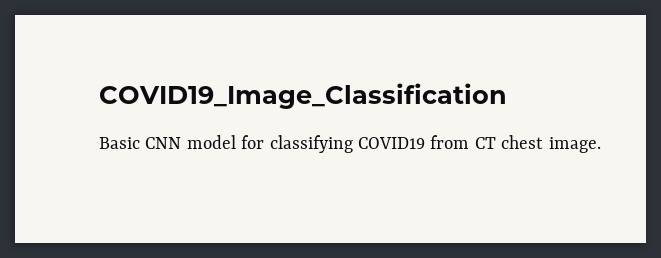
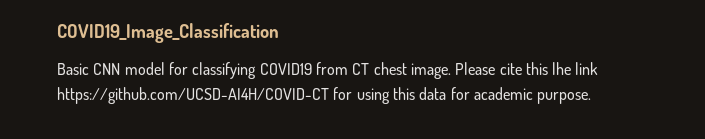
+ Please cite this lhe link https://github.com/UCSD-AI4H/COVID-CT for using this data for academic purpose.

